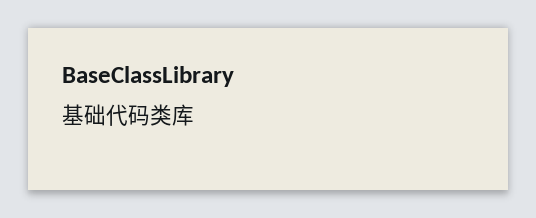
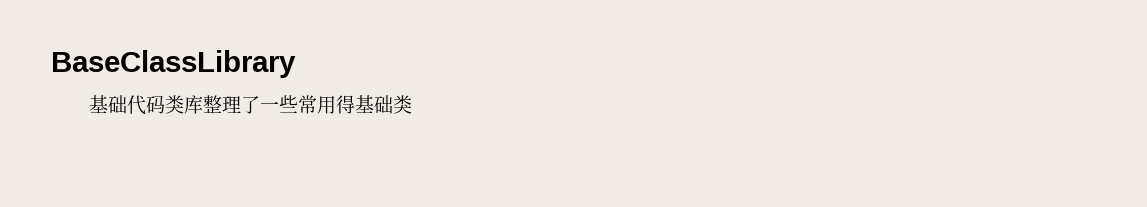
- 基础代码类库
+ 基础代码类库整理了一些常用得基础类

